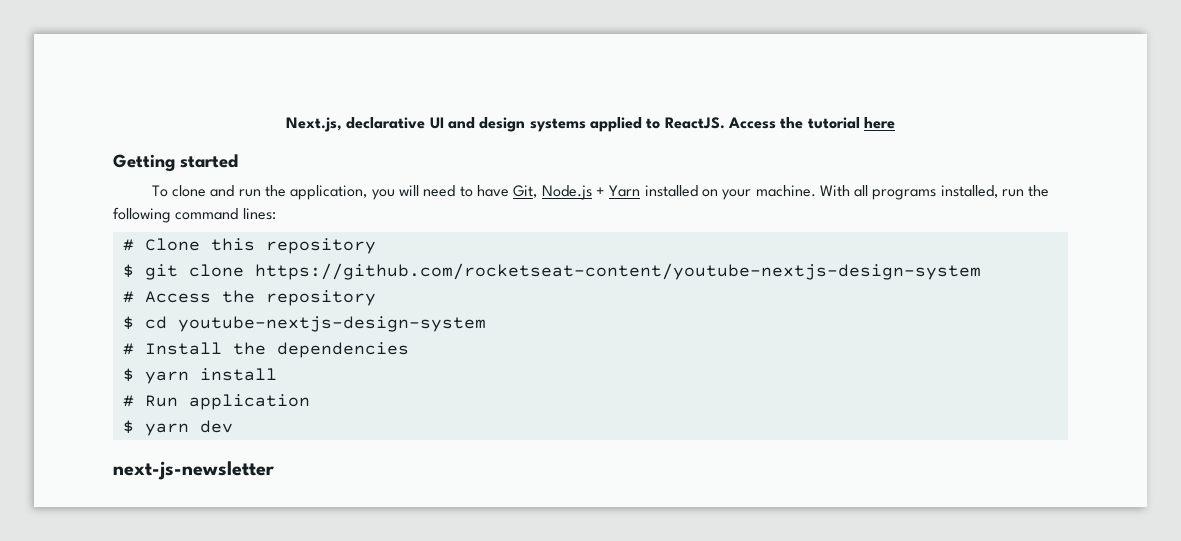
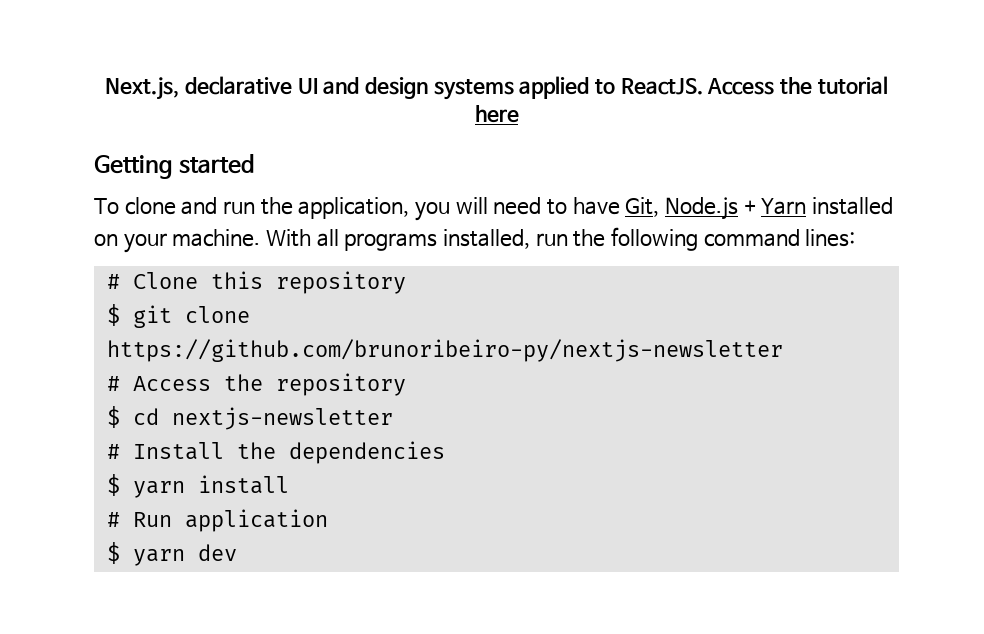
- $ git clone https://github.com/rocketseat-content/youtube-nextjs-design-system
+ $ git clone https://github.com/brunoribeiro-py/nextjs-newsletter
- $ cd youtube-nextjs-design-system
+ $ cd nextjs-newsletter
- next-js-newsletter

